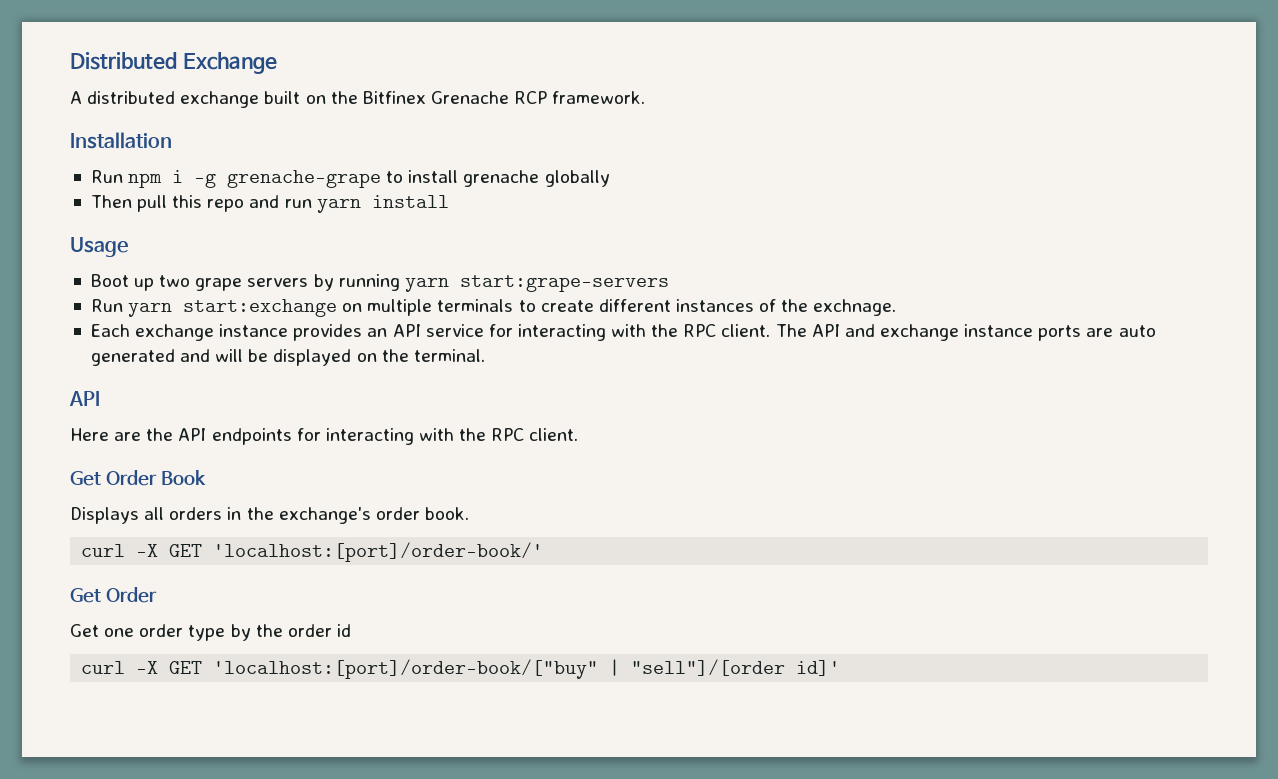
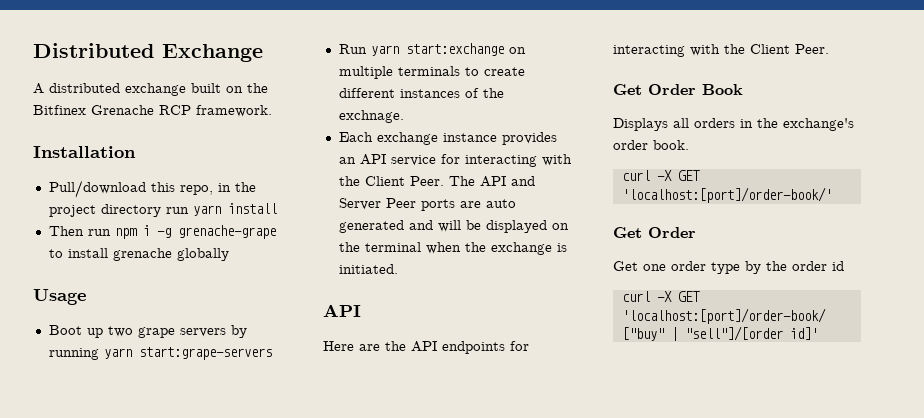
- Run npm i -g grenache-grape to install grenache globally
+ Pull/download this repo, in the project directory run yarn install
+ Then run npm i -g grenache-grape to install grenache globally
- Then pull this repo and run yarn install
- Each exchange instance provides an API service for interacting with the RPC client.
+ Each exchange instance provides an API service for interacting with the Client Peer.
- The API and exchange instance ports are auto generated and will be displayed on the terminal.
+ The API and Server Peer ports are auto generated and will be displayed on the terminal when the exchange is initiated.
- Here are the API endpoints for interacting with the RPC client.
+ Here are the API endpoints for interacting with the Client Peer.

